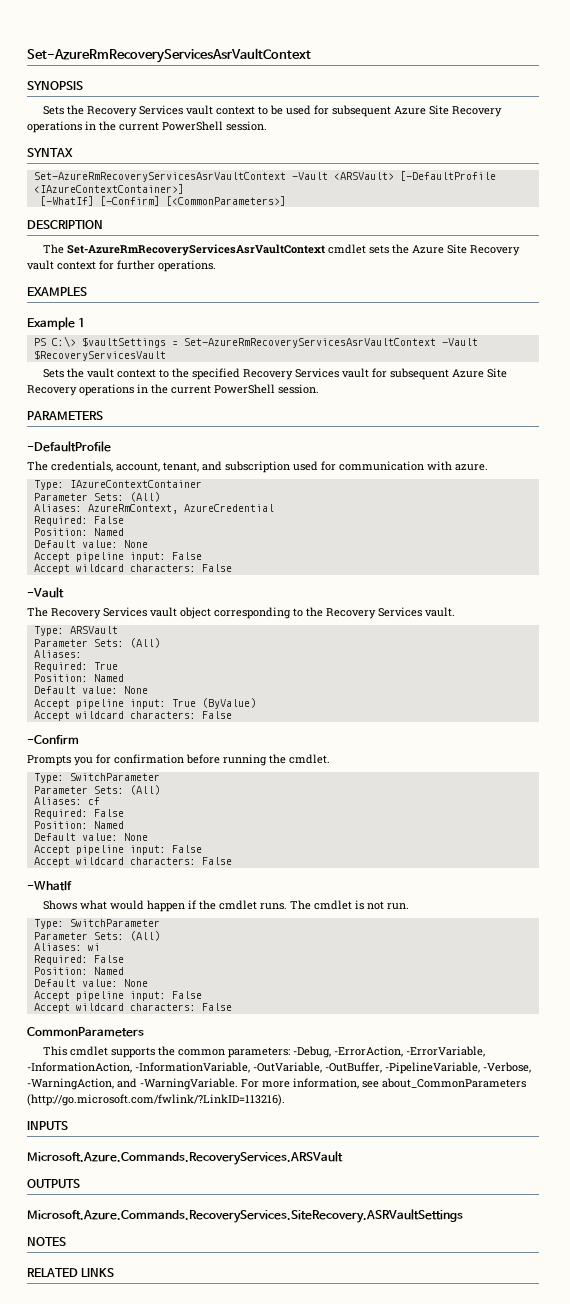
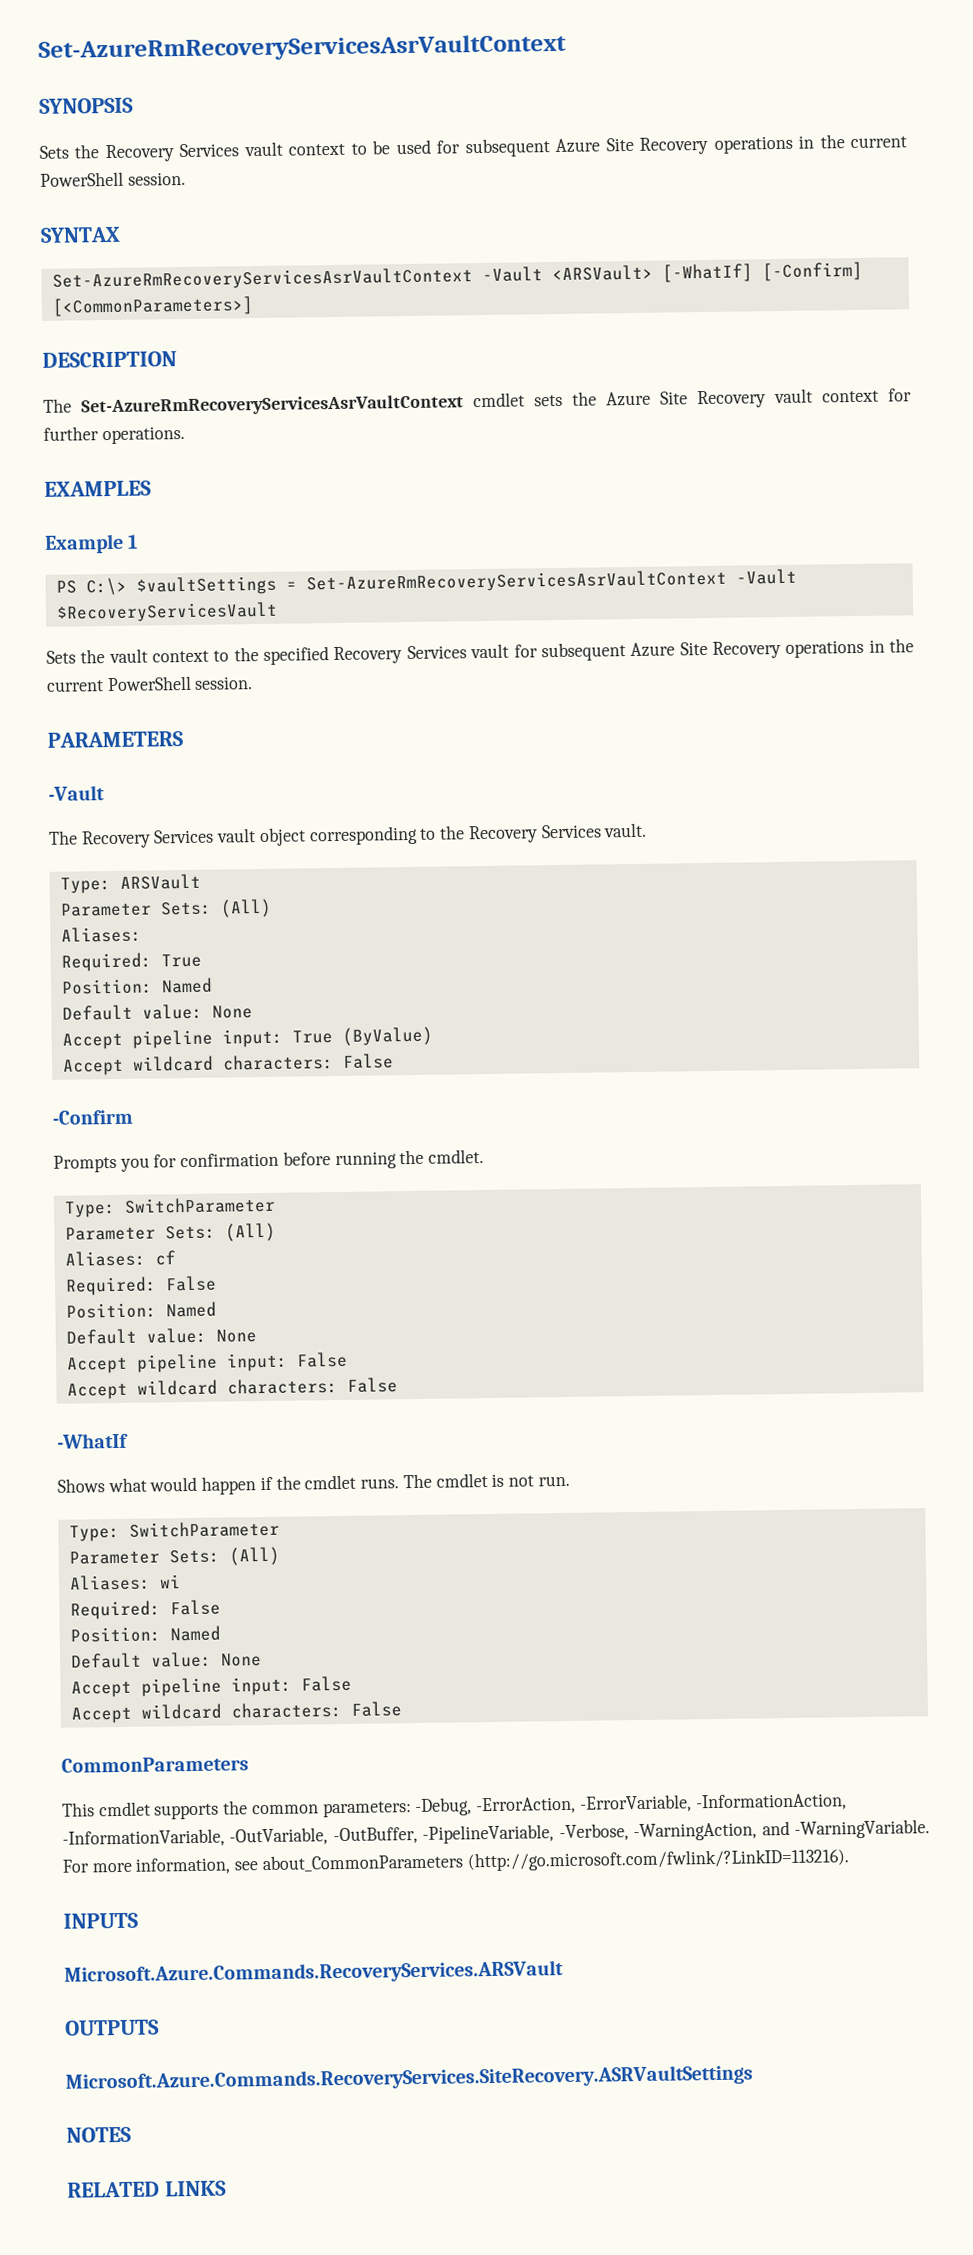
- Set-AzureRmRecoveryServicesAsrVaultContext -Vault <ARSVault> [-DefaultProfile <IAzureContextContainer>]
- [-WhatIf] [-Confirm] [<CommonParameters>]
+ Set-AzureRmRecoveryServicesAsrVaultContext -Vault <ARSVault> [-WhatIf] [-Confirm] [<CommonParameters>]
- -DefaultProfile
- The credentials, account, tenant, and subscription used for communication with azure.
- Type: IAzureContextContainer
- Parameter Sets: (All)
- Aliases: AzureRmContext, AzureCredential
- Required: False
- Position: Named
- Default value: None
- Accept pipeline input: False
- Accept wildcard characters: False

